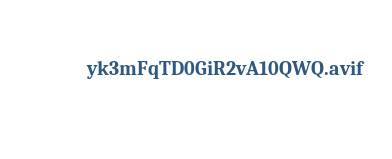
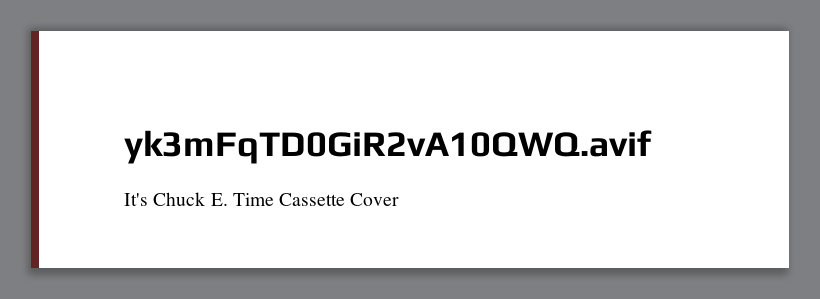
+ It's Chuck E. Time Cassette Cover

